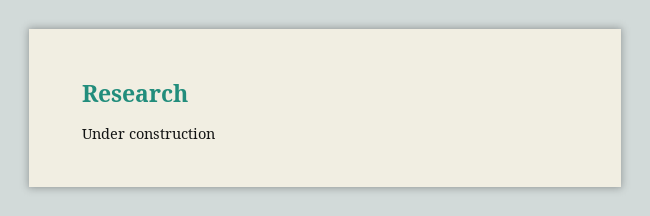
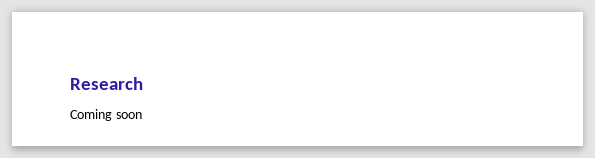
- Under construction
+ Coming soon

